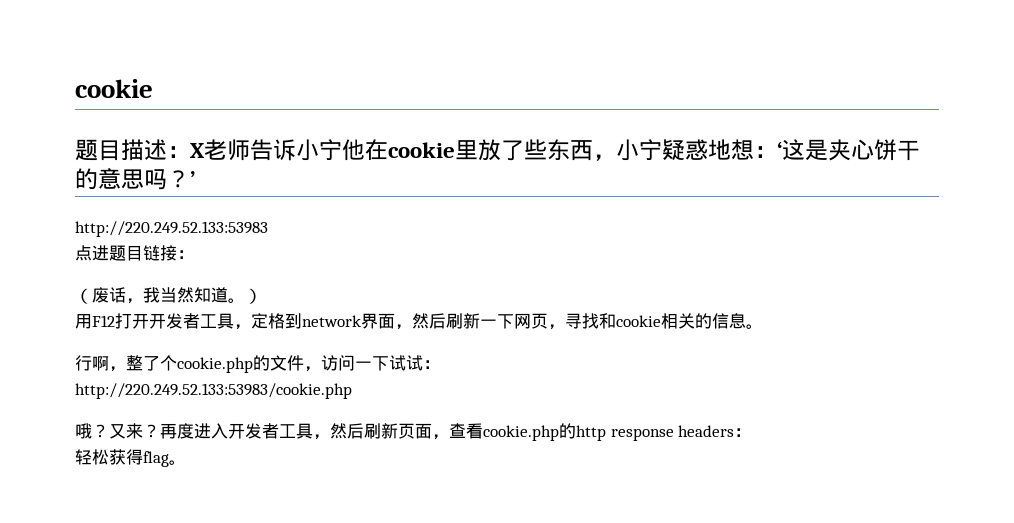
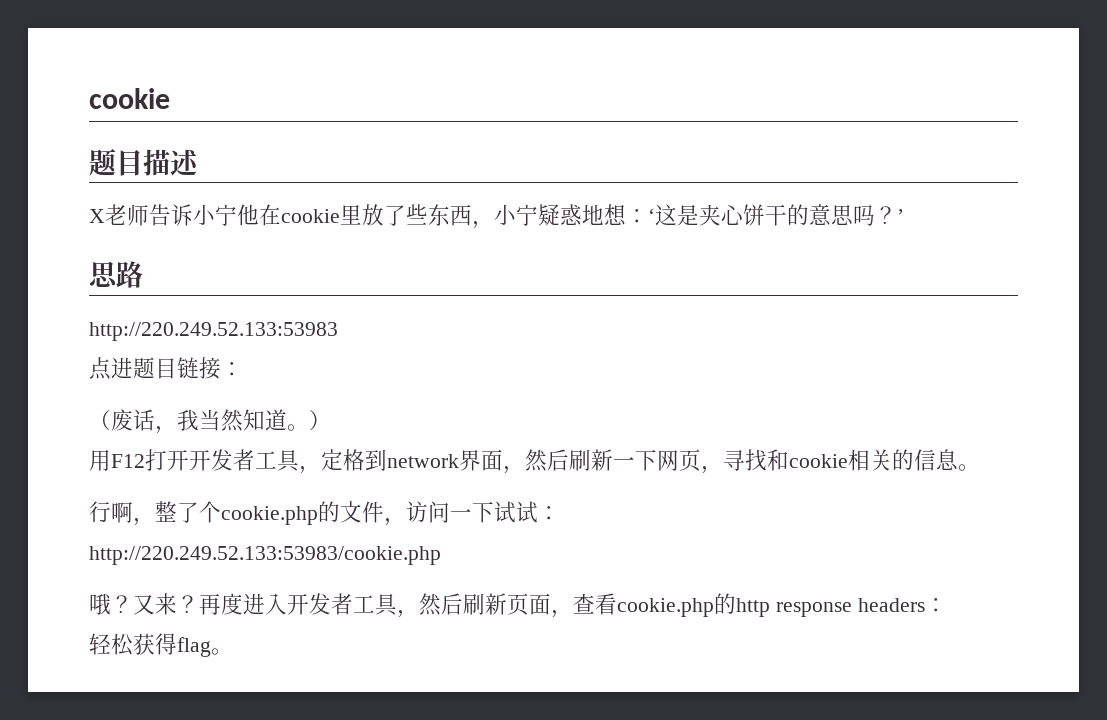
- 题目描述：X老师告诉小宁他在cookie里放了些东西，小宁疑惑地想：‘这是夹心饼干的意思吗？’
+ 题目描述
+ X老师告诉小宁他在cookie里放了些东西，小宁疑惑地想：‘这是夹心饼干的意思吗？’
+ 思路

